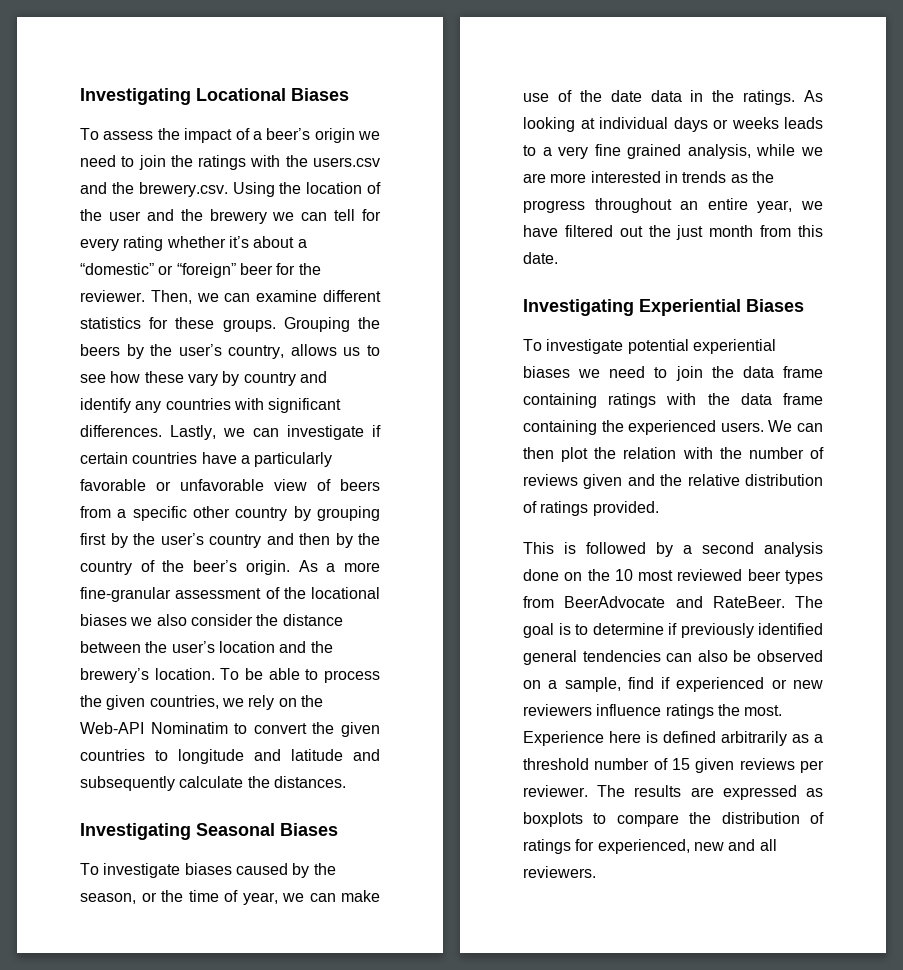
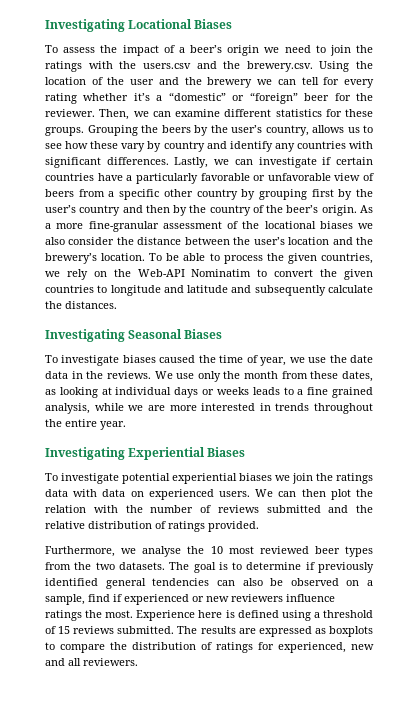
- To assess the impact of a beer’s origin we need to join the ratings with the users.csv and the brewery.csv. Using the location of the user and the brewery we can tell for every rating whether it’s about a “domestic” or “foreign” beer for the reviewer.
+ To assess the impact of a beer’s origin we need to join the ratings with the users.csv and the brewery.csv. Using the location of the user and the brewery we can tell for every rating whether it’s a “domestic” or “foreign” beer for the reviewer.
- To investigate biases caused by the season, or the time of year, we can make use of the date data in the ratings. As looking at individual days or weeks leads to a very fine grained analysis, while we are more interested in trends as the progress throughout an entire year, we have filtered out the just month from this date.
+ To investigate biases caused the time of year, we use the date data in the reviews. We use only the month from these dates, as looking at individual days or weeks leads to a fine grained analysis, while we are more interested in trends throughout the entire year.
- To investigate potential experiential biases we need to join the data frame containing ratings with the data frame containing the experienced users.
+ To investigate potential experiential biases we join the ratings data with data on experienced users.
- We can then plot the relation with the number of reviews given and the relative distribution of ratings provided.
+ We can then plot the relation with the number of reviews submitted and the relative distribution of ratings provided.
- This is followed by a second analysis done on the 10 most reviewed beer types from BeerAdvocate and RateBeer.
+ Furthermore, we analyse the 10 most reviewed beer types from the two datasets.
- Experience here is defined arbitrarily as a threshold number of 15 given reviews per reviewer.
+ Experience here is defined using a threshold of 15 reviews submitted.

